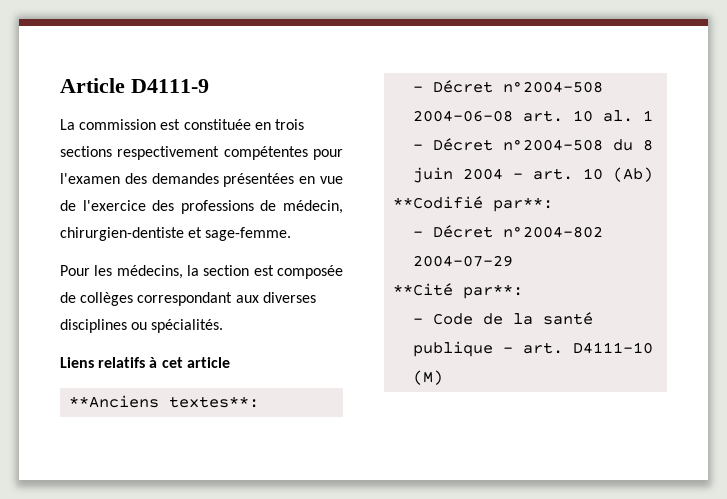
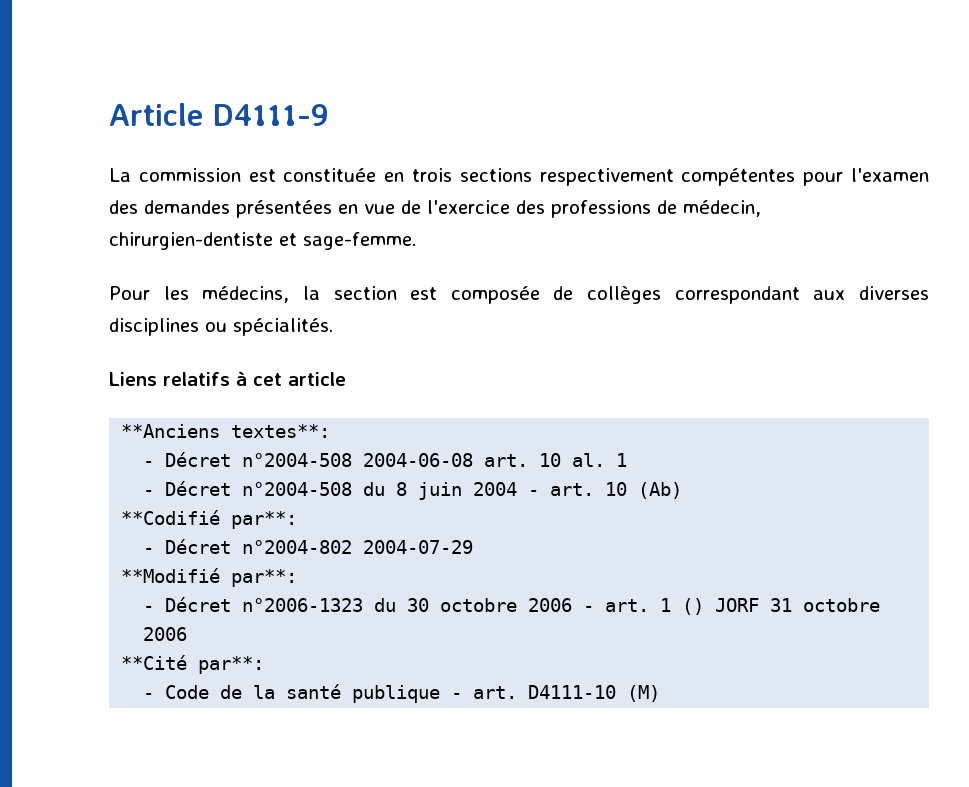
+ **Modifié par**:
+ - Décret n°2006-1323 du 30 octobre 2006 - art. 1 () JORF 31 octobre 2006

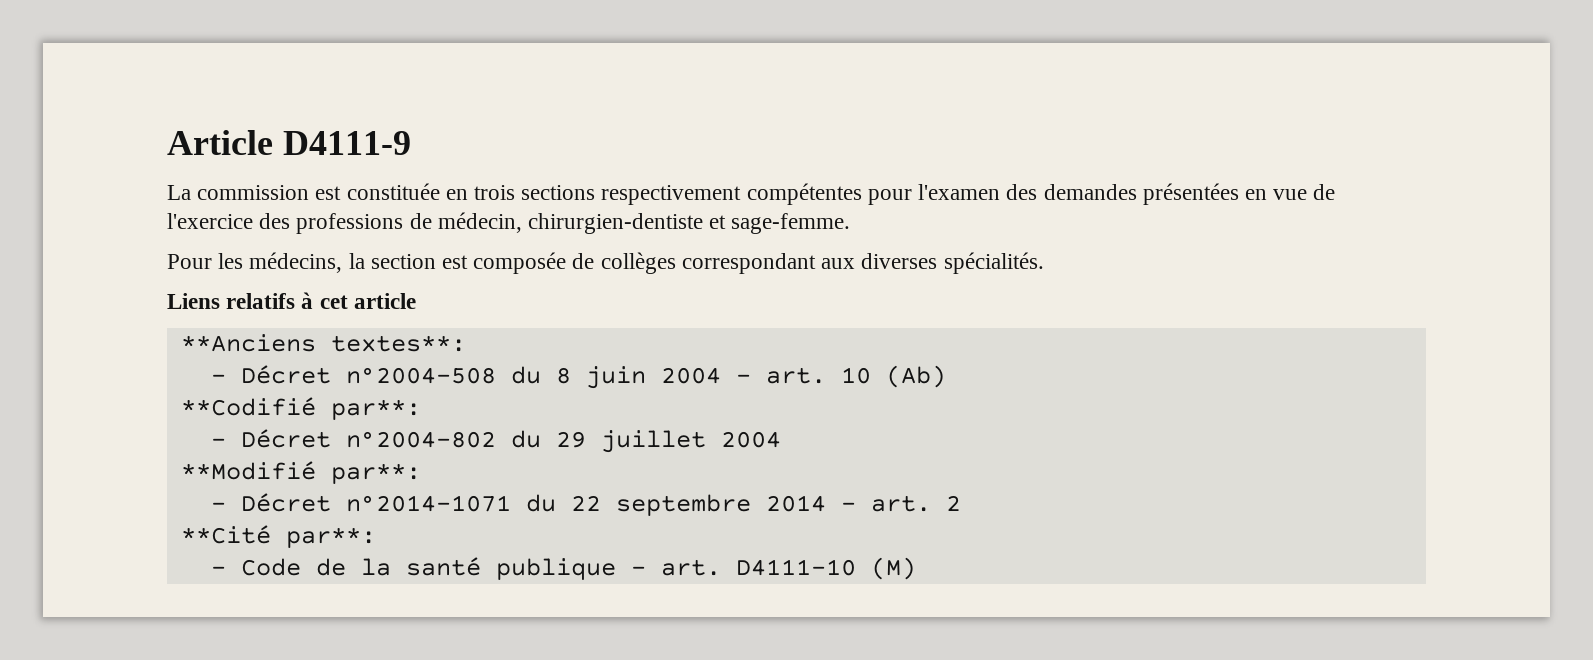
- Pour les médecins, la section est composée de collèges correspondant aux diverses disciplines ou spécialités.
+ Pour les médecins, la section est composée de collèges correspondant aux diverses spécialités.
- - Décret n°2004-508 2004-06-08 art. 10 al. 1
- - Décret n°2004-802 2004-07-29
+ - Décret n°2004-802 du 29 juillet 2004
- - Décret n°2006-1323 du 30 octobre 2006 - art. 1 () JORF 31 octobre 2006
+ - Décret n°2014-1071 du 22 septembre 2014 - art. 2

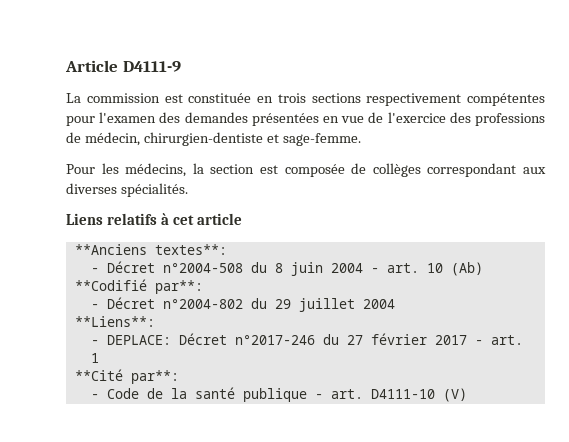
- **Modifié par**:
- - Décret n°2014-1071 du 22 septembre 2014 - art. 2
+ **Liens**:
+ - DEPLACE: Décret n°2017-246 du 27 février 2017 - art. 1
- - Code de la santé publique - art. D4111-10 (M)
+ - Code de la santé publique - art. D4111-10 (V)

